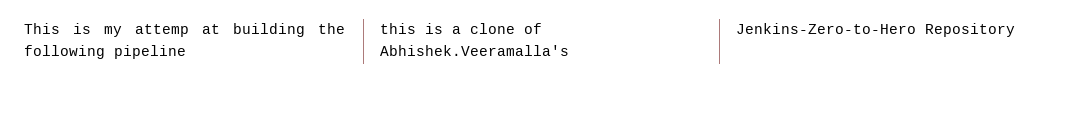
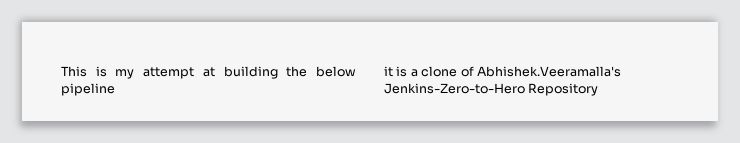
- This is my attemp at building the following pipeline
+ This is my attempt at building the below pipeline
- this is a clone of Abhishek.Veeramalla's Jenkins-Zero-to-Hero Repository
+ it is a clone of Abhishek.Veeramalla's Jenkins-Zero-to-Hero Repository

